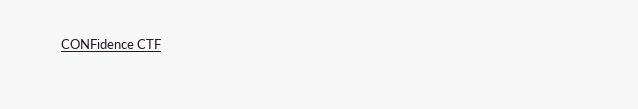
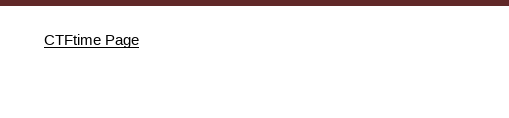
- CONFidence CTF
+ CTFtime Page

